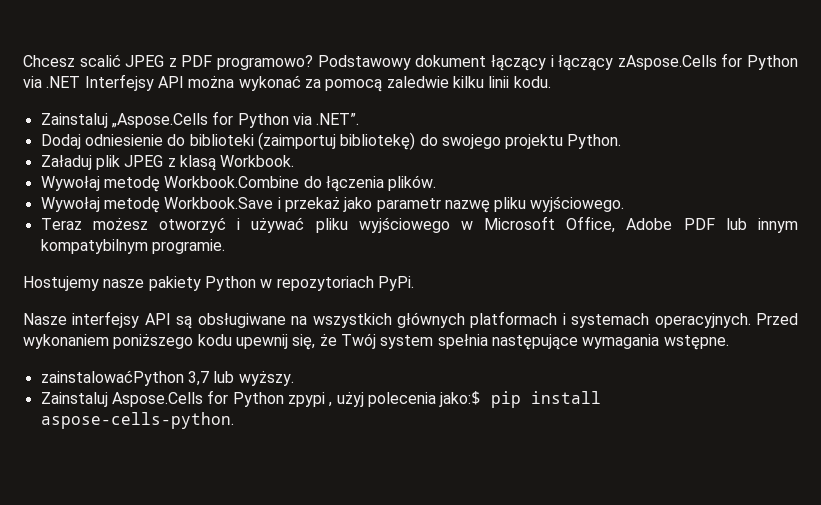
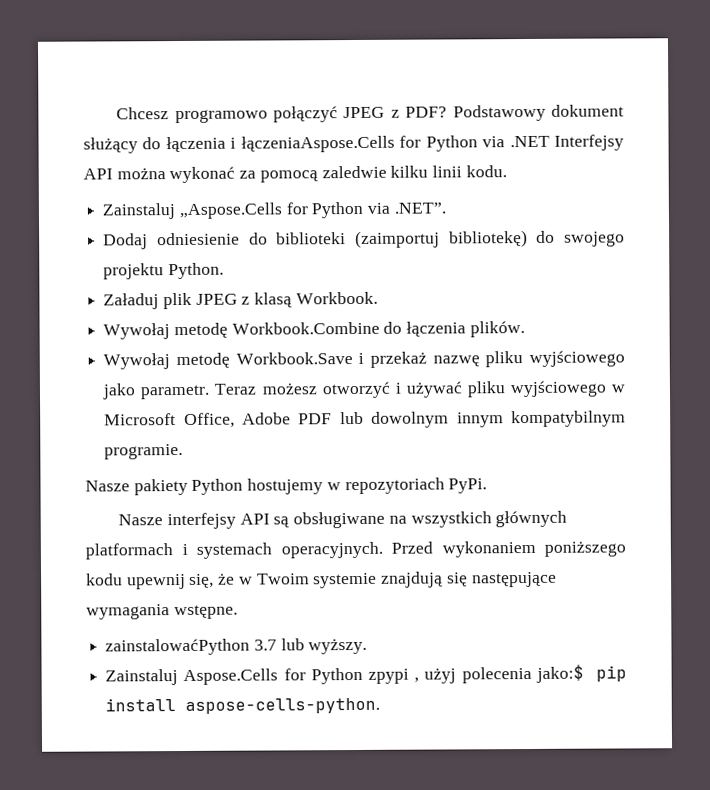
- Chcesz scalić JPEG z PDF programowo? Podstawowy dokument łączący i łączący zAspose.Cells for Python via .NET Interfejsy API można wykonać za pomocą zaledwie kilku linii kodu.
+ Chcesz programowo połączyć JPEG z PDF? Podstawowy dokument służący do łączenia i łączeniaAspose.Cells for Python via .NET Interfejsy API można wykonać za pomocą zaledwie kilku linii kodu.
- Wywołaj metodę Workbook.Save i przekaż jako parametr nazwę pliku wyjściowego.
- Teraz możesz otworzyć i używać pliku wyjściowego w Microsoft Office, Adobe PDF lub innym kompatybilnym programie.
+ Wywołaj metodę Workbook.Save i przekaż nazwę pliku wyjściowego jako parametr. Teraz możesz otworzyć i używać pliku wyjściowego w Microsoft Office, Adobe PDF lub dowolnym innym kompatybilnym programie.
- Hostujemy nasze pakiety Python w repozytoriach PyPi.
+ Nasze pakiety Python hostujemy w repozytoriach PyPi.
- Przed wykonaniem poniższego kodu upewnij się, że Twój system spełnia następujące wymagania wstępne.
+ Przed wykonaniem poniższego kodu upewnij się, że w Twoim systemie znajdują się następujące wymagania wstępne.
- zainstalowaćPython 3,7 lub wyższy.
+ zainstalowaćPython 3.7 lub wyższy.

